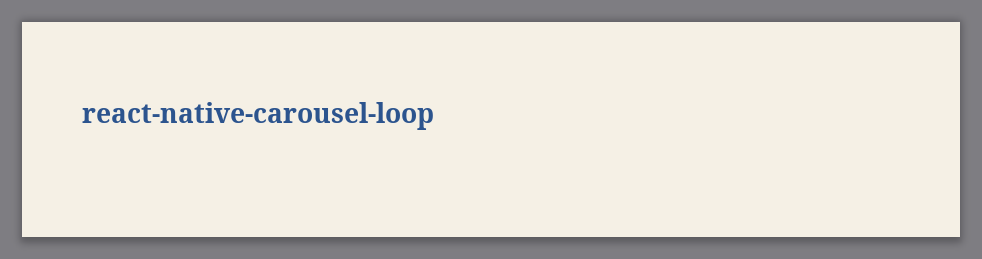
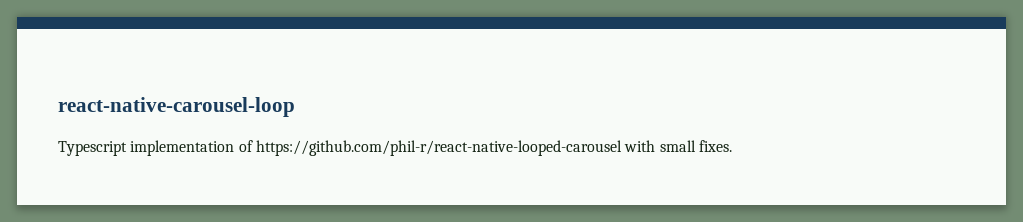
+ Typescript implementation of https://github.com/phil-r/react-native-looped-carousel with small fixes.

